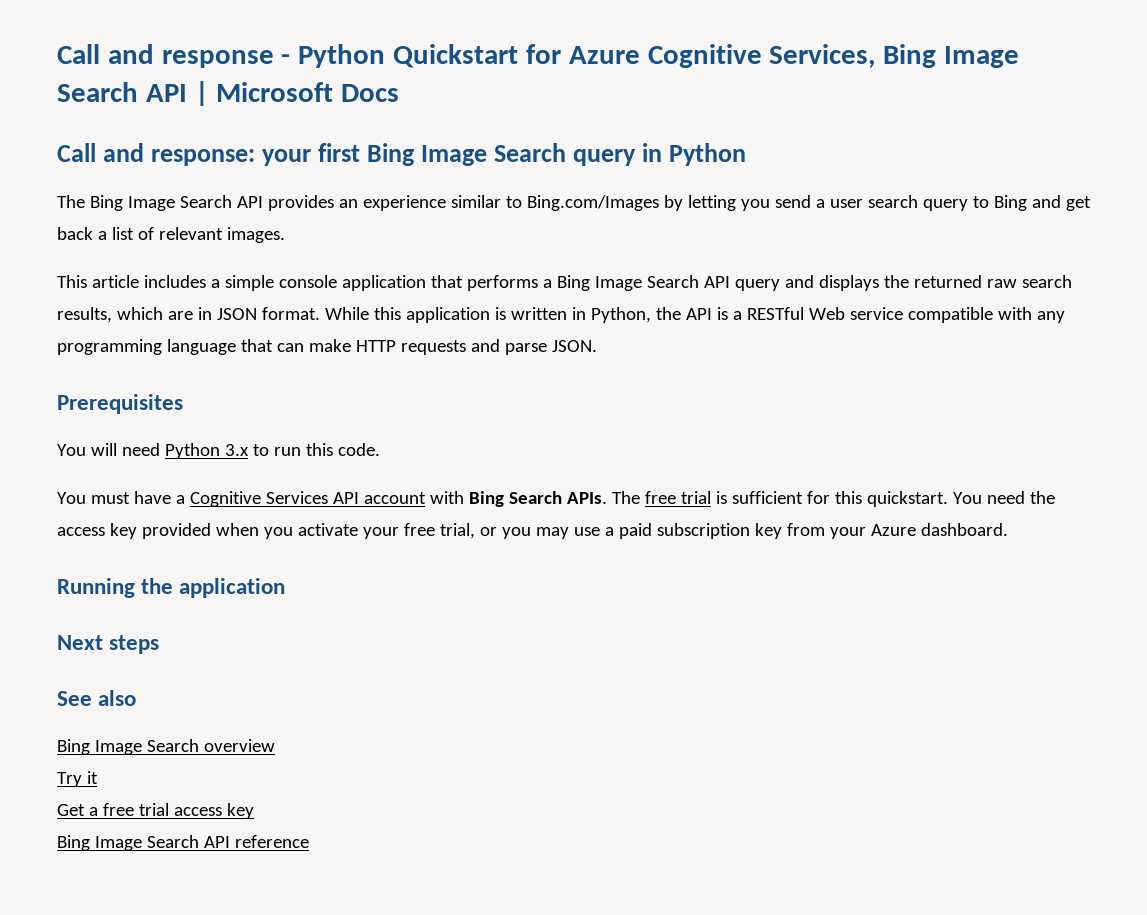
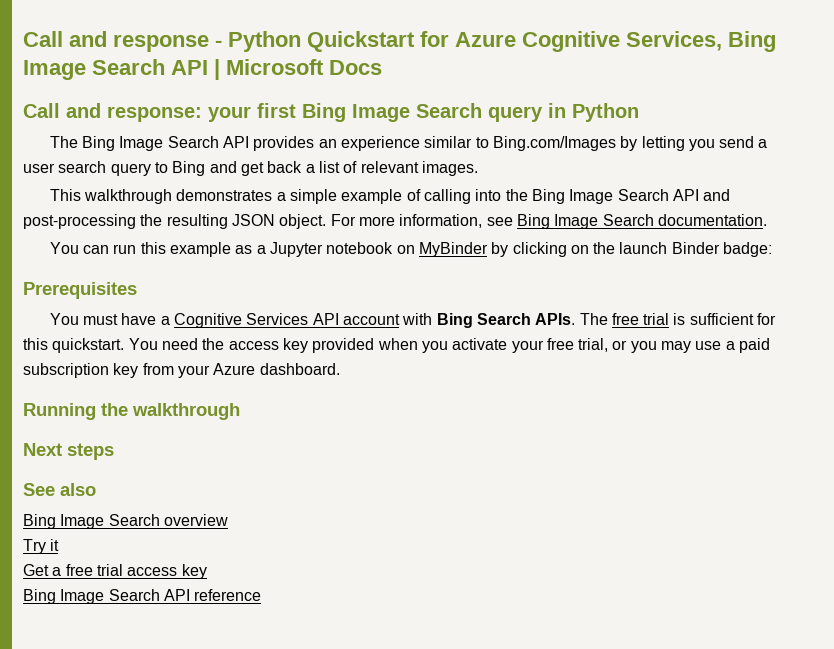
- This article includes a simple console application that performs a Bing Image Search API query and displays the returned raw search results, which are in JSON format. While this application is written in Python, the API is a RESTful Web service compatible with any programming language that can make HTTP requests and parse JSON.
+ This walkthrough demonstrates a simple example of calling into the Bing Image Search API and post-processing the resulting JSON object. For more information, see Bing Image Search documentation.
+ You can run this example as a Jupyter notebook on MyBinder by clicking on the launch Binder badge:
  Prerequisites
- You will need Python 3.x to run this code.
- Running the application
+ Running the walkthrough

